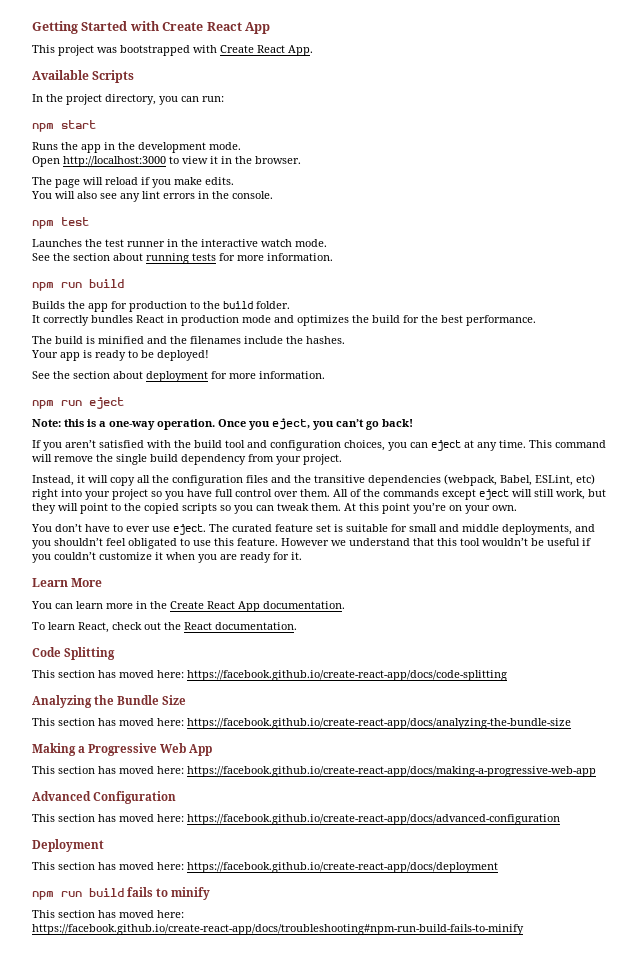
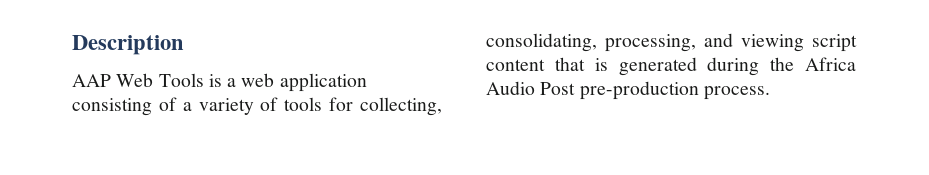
- Getting Started with Create React App
- This project was bootstrapped with Create React App.
- Available Scripts
- In the project directory, you can run:
- npm start
- Runs the app in the development mode.
- Open http://localhost:3000 to view it in the browser.
- The page will reload if you make edits.
- You will also see any lint errors in the console.
- npm test
- Launches the test runner in the interactive watch mode.
- See the section about running tests for more information.
- npm run build
- Builds the app for production to the build folder.
- It correctly bundles React in production mode and optimizes the build for the best performance.
- The build is minified and the filenames include the hashes.
- Your app is ready to be deployed!
- See the section about deployment for more information.
- npm run eject
- Note: this is a one-way operation. Once you eject, you can’t go back!
- If you aren’t satisfied with the build tool and configuration choices, you can eject at any time. This command will remove the single build dependency from your project.
- Instead, it will copy all the configuration files and the transitive dependencies (webpack, Babel, ESLint, etc) right into your project so you have full control over them. All of the commands except eject will still work, but they will point to the copied scripts so you can tweak them. At this point you’re on your own.
- You don’t have to ever use eject. The curated feature set is suitable for small and middle deployments, and you shouldn’t feel obligated to use this feature. However we understand that this tool wouldn’t be useful if you couldn’t customize it when you are ready for it.
- Learn More
- You can learn more in the Create React App documentation.
- To learn React, check out the React documentation.
- Code Splitting
- This section has moved here: https://facebook.github.io/create-react-app/docs/code-splitting
- Analyzing the Bundle Size
- This section has moved here: https://facebook.github.io/create-react-app/docs/analyzing-the-bundle-size
- Making a Progressive Web App
- This section has moved here: https://facebook.github.io/create-react-app/docs/making-a-progressive-web-app
- Advanced Configuration
- This section has moved here: https://facebook.github.io/create-react-app/docs/advanced-configuration
- Deployment
- This section has moved here: https://facebook.github.io/create-react-app/docs/deployment
- npm run build fails to minify
- This section has moved here: https://facebook.github.io/create-react-app/docs/troubleshooting#npm-run-build-fails-to-minify
+ Description
+ AAP Web Tools is a web application consisting of a variety of tools for collecting, consolidating, processing, and viewing script content that is generated during the Africa Audio Post pre-production process.

